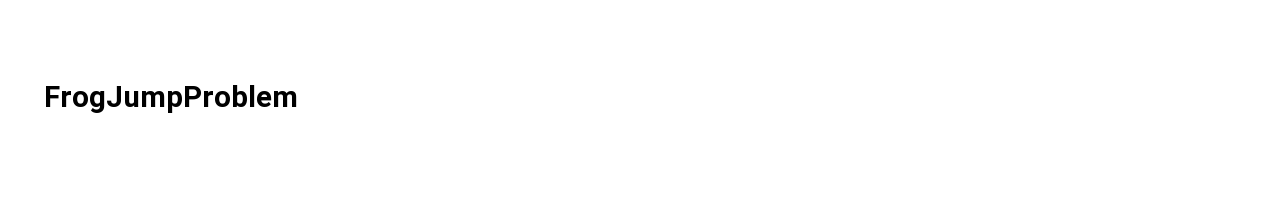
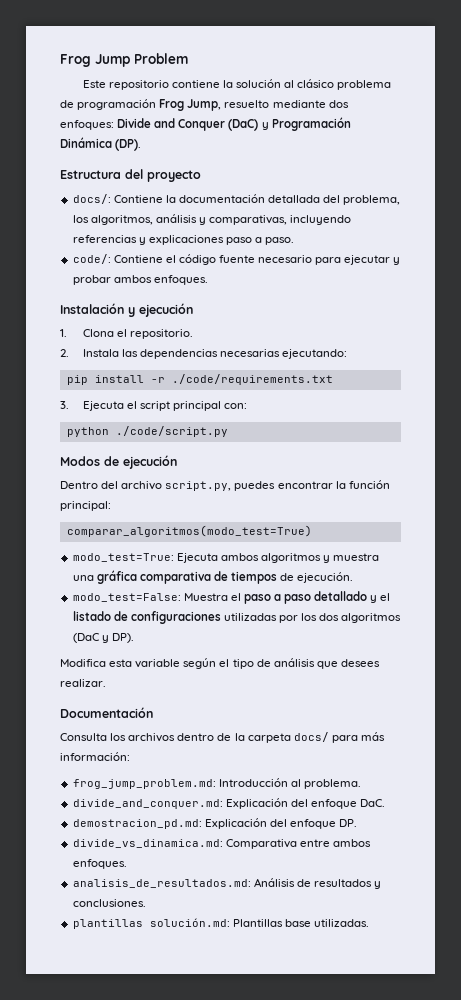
- FrogJumpProblem
+ Frog Jump Problem
+ Este repositorio contiene la solución al clásico problema de programación Frog Jump, resuelto mediante dos enfoques: Divide and Conquer (DaC) y Programación Dinámica (DP).
+ Estructura del proyecto
+ docs/: Contiene la documentación detallada del problema, los algoritmos, análisis y comparativas, incluyendo referencias y explicaciones paso a paso.
+ code/: Contiene el código fuente necesario para ejecutar y probar ambos enfoques.
+ Instalación y ejecución
+ 1. Clona el repositorio.
+ 2. Instala las dependencias necesarias ejecutando:
+ pip install -r ./code/requirements.txt
+ 3. Ejecuta el script principal con:
+ python ./code/script.py
+ Modos de ejecución
+ Dentro del archivo script.py, puedes encontrar la función principal:
+ comparar_algoritmos(modo_test=True)
+ modo_test=True: Ejecuta ambos algoritmos y muestra una gráfica comparativa de tiempos de ejecución.
+ modo_test=False: Muestra el paso a paso detallado y el listado de configuraciones utilizadas por los dos algoritmos (DaC y DP).
+ Modifica esta variable según el tipo de análisis que desees realizar.
+ Documentación
+ Consulta los archivos dentro de la carpeta docs/ para más información:
+ frog_jump_problem.md: Introducción al problema.
+ divide_and_conquer.md: Explicación del enfoque DaC.
+ demostracion_pd.md: Explicación del enfoque DP.
+ divide_vs_dinamica.md: Comparativa entre ambos enfoques.
+ analisis_de_resultados.md: Análisis de resultados y conclusiones.
+ plantillas solución.md: Plantillas base utilizadas.

